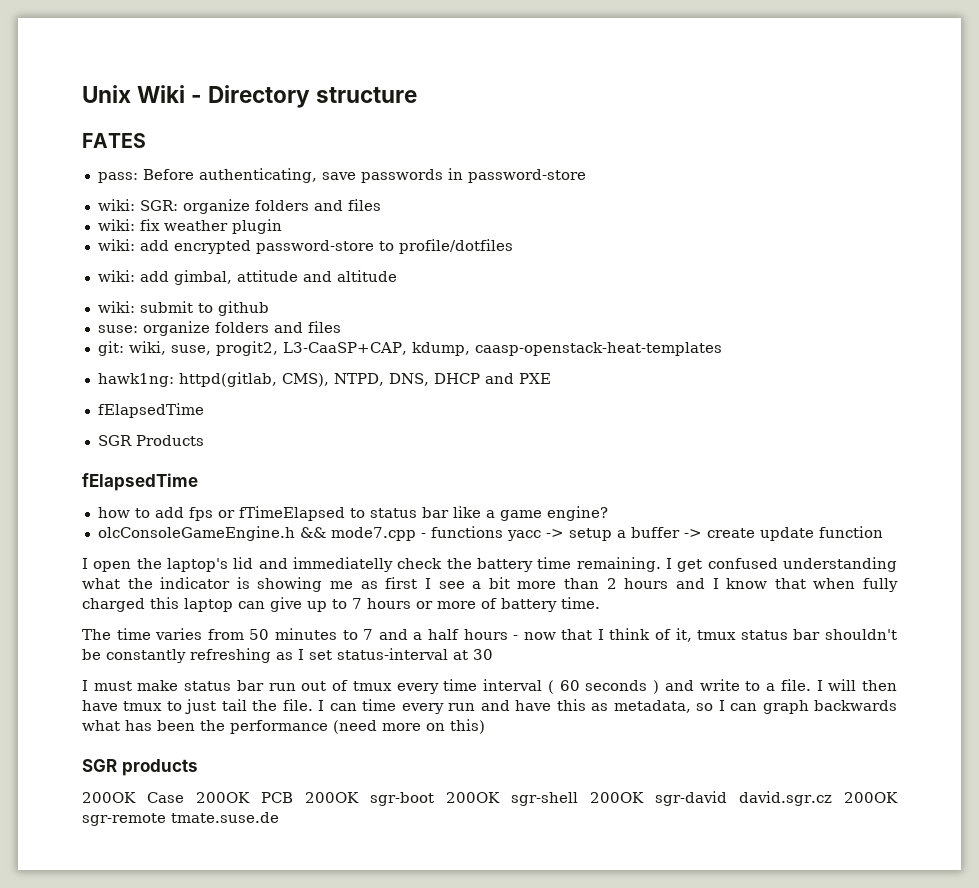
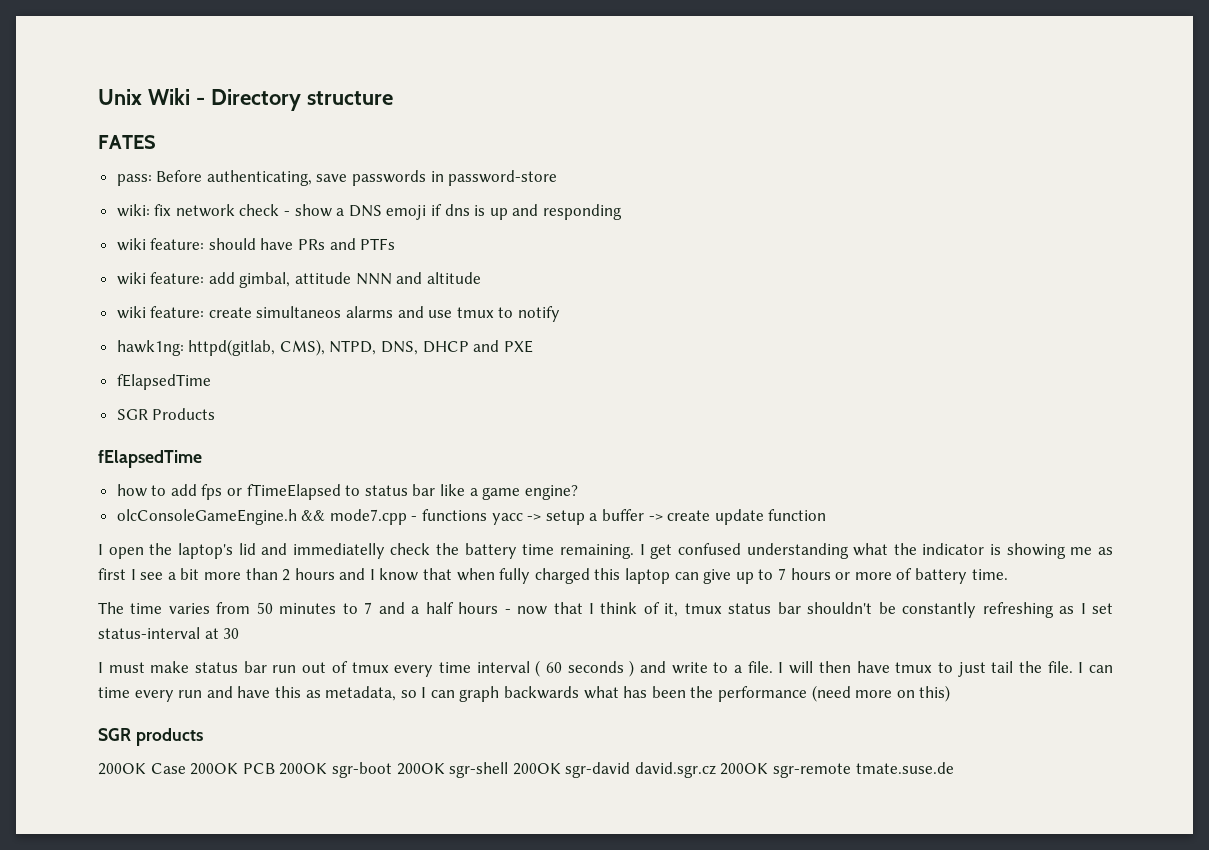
- wiki: SGR: organize folders and files
- wiki: fix weather plugin
- wiki: add encrypted password-store to profile/dotfiles
- wiki: add gimbal, attitude and altitude
+ wiki: fix network check - show a DNS emoji if dns is up and responding
+ wiki feature: should have PRs and PTFs
+ wiki feature: add gimbal, attitude NNN and altitude
- wiki: submit to github
- suse: organize folders and files
- git: wiki, suse, progit2, L3-CaaSP+CAP, kdump, caasp-openstack-heat-templates
+ wiki feature: create simultaneos alarms and use tmux to notify

